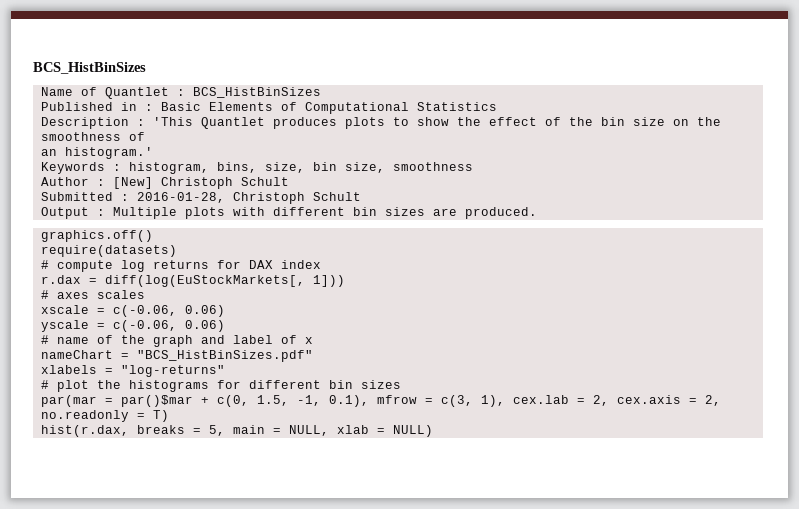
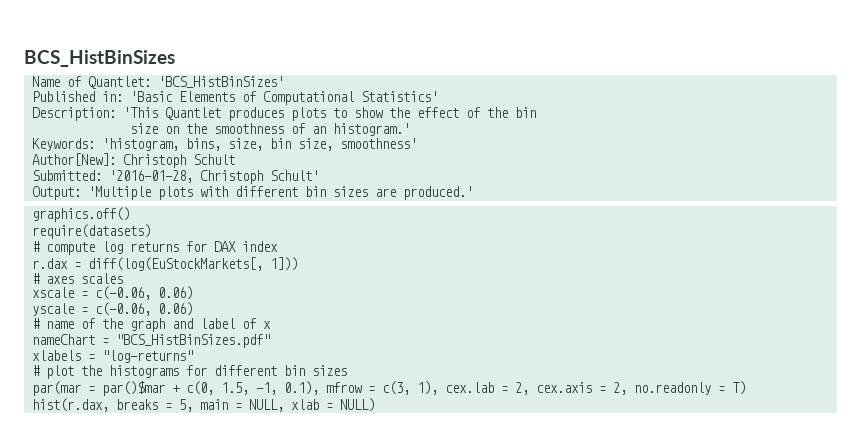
- Name of Quantlet : BCS_HistBinSizes
- Published in : Basic Elements of Computational Statistics
- Description : 'This Quantlet produces plots to show the effect of the bin size on the smoothness of
- an histogram.'
+ Name of Quantlet: 'BCS_HistBinSizes'
+ Published in: 'Basic Elements of Computational Statistics'
+ Description: 'This Quantlet produces plots to show the effect of the bin
+ size on the smoothness of an histogram.'
- Keywords : histogram, bins, size, bin size, smoothness
- Author : [New] Christoph Schult
- Submitted : 2016-01-28, Christoph Schult
- Output : Multiple plots with different bin sizes are produced.
+ Keywords: 'histogram, bins, size, bin size, smoothness'
+ Author[New]: Christoph Schult
+ Submitted: '2016-01-28, Christoph Schult'
+ Output: 'Multiple plots with different bin sizes are produced.'

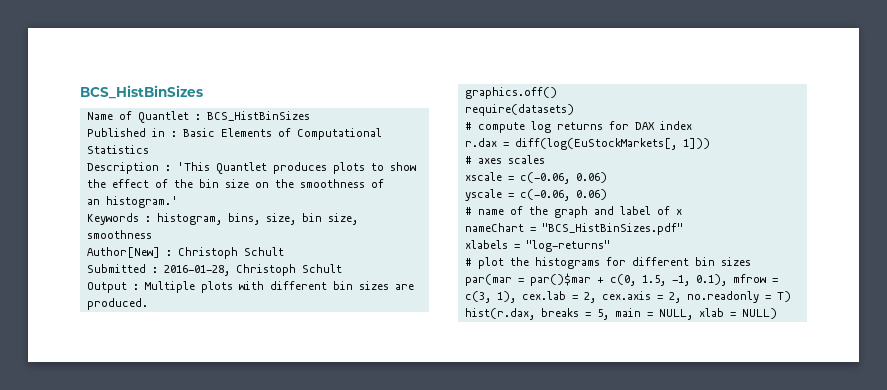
- Name of Quantlet: 'BCS_HistBinSizes'
- Published in: 'Basic Elements of Computational Statistics'
- Description: 'This Quantlet produces plots to show the effect of the bin
- size on the smoothness of an histogram.'
+ Name of Quantlet : BCS_HistBinSizes
+ Published in : Basic Elements of Computational Statistics
+ Description : 'This Quantlet produces plots to show the effect of the bin size on the smoothness of
+ an histogram.'
- Keywords: 'histogram, bins, size, bin size, smoothness'
- Author[New]: Christoph Schult
- Submitted: '2016-01-28, Christoph Schult'
- Output: 'Multiple plots with different bin sizes are produced.'
+ Keywords : histogram, bins, size, bin size, smoothness
+ Author[New] : Christoph Schult
+ Submitted : 2016-01-28, Christoph Schult
+ Output : Multiple plots with different bin sizes are produced.

